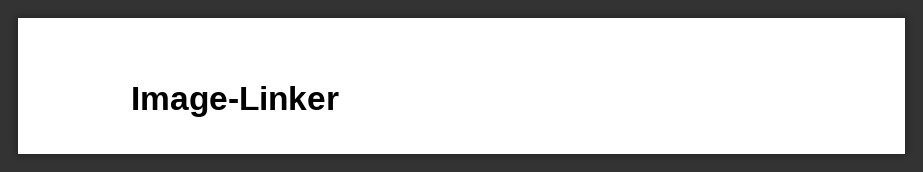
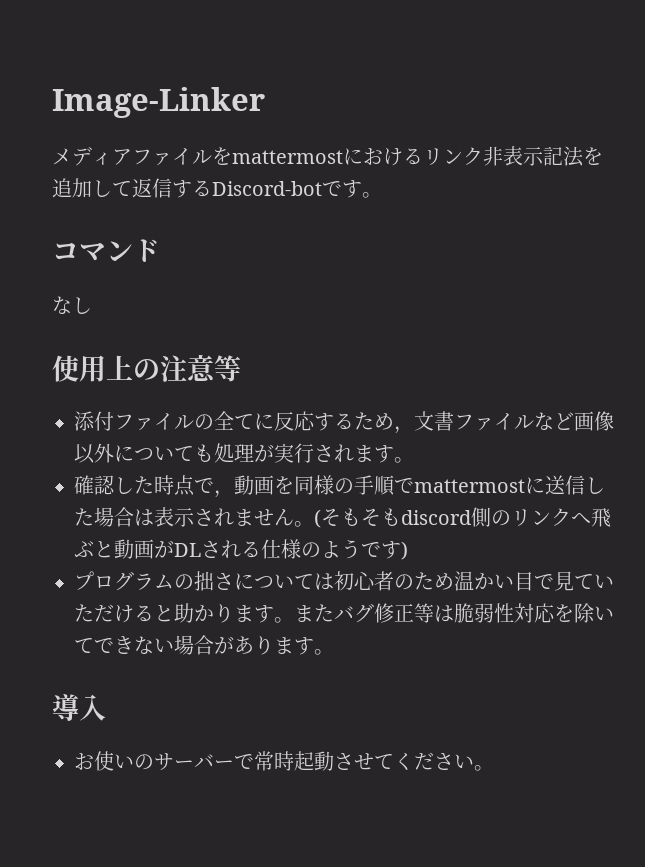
+ メディアファイルをmattermostにおけるリンク非表示記法を追加して返信するDiscord-botです。
+ コマンド
+ なし
+ 使用上の注意等
+ 添付ファイルの全てに反応するため，文書ファイルなど画像以外についても処理が実行されます。
+ 確認した時点で，動画を同様の手順でmattermostに送信した場合は表示されません。(そもそもdiscord側のリンクへ飛ぶと動画がDLされる仕様のようです)
+ プログラムの拙さについては初心者のため温かい目で見ていただけると助かります。またバグ修正等は脆弱性対応を除いてできない場合があります。
+ 導入
+ お使いのサーバーで常時起動させてください。

